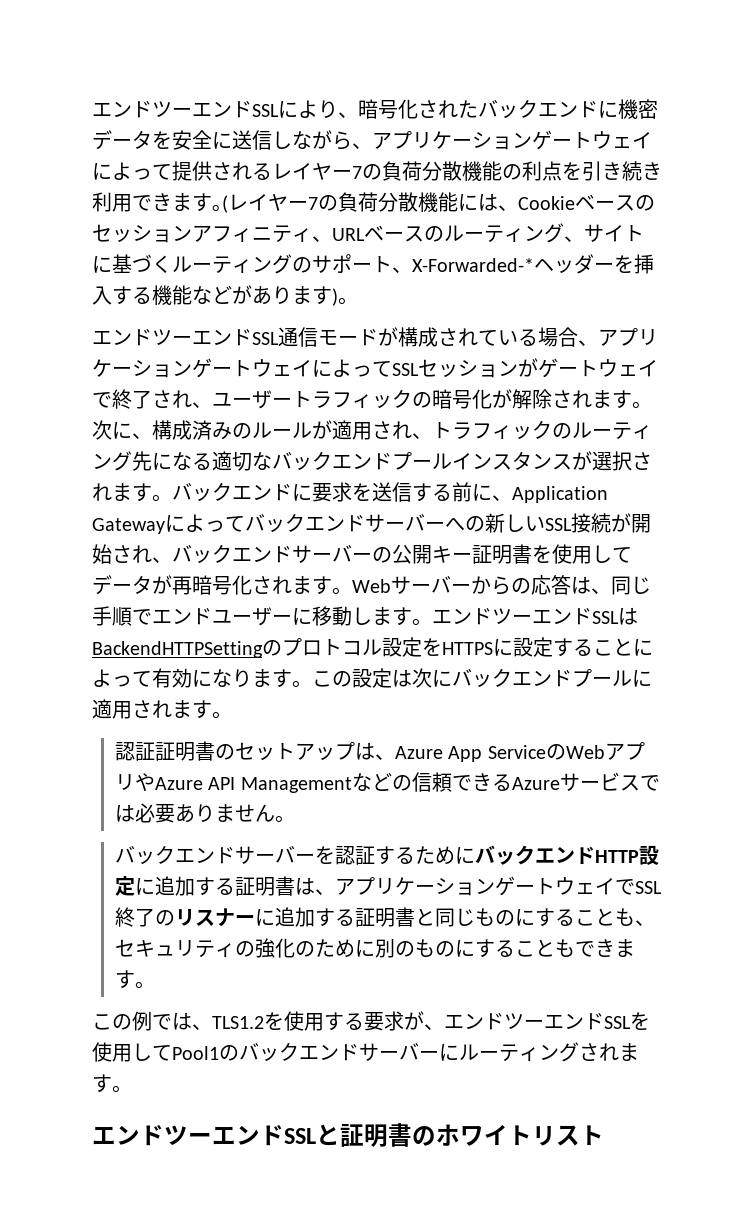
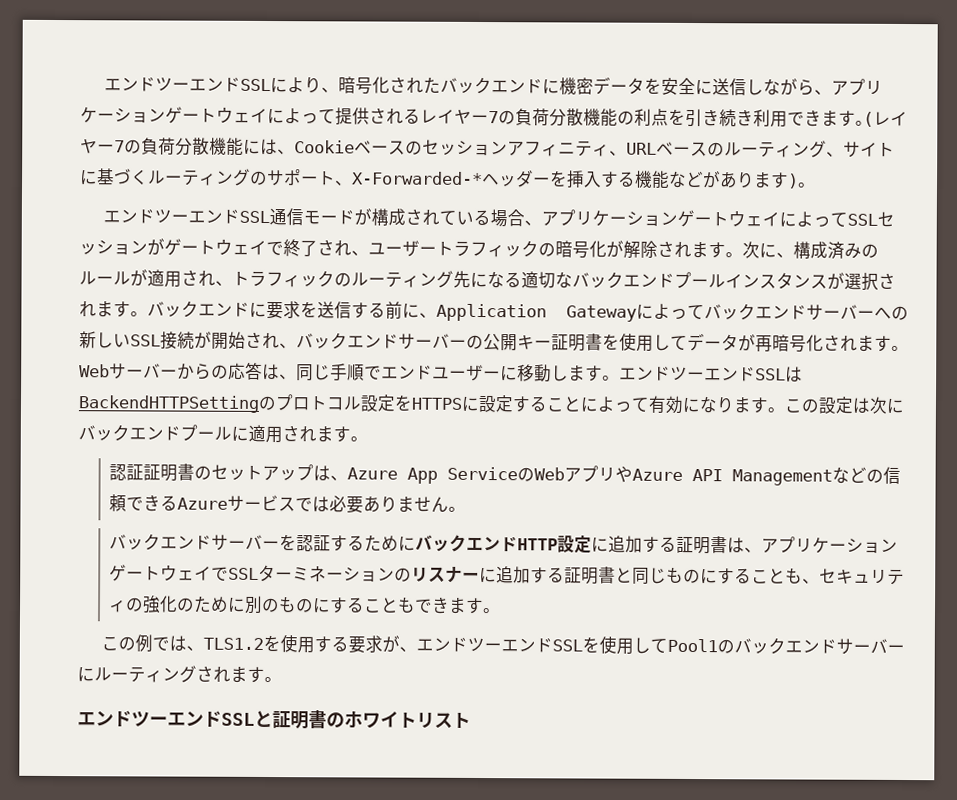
- バックエンドサーバーを認証するためにバックエンドHTTP設定に追加する証明書は、アプリケーションゲートウェイでSSL終了のリスナーに追加する証明書と同じものにすることも、セキュリティの強化のために別のものにすることもできます。
+ バックエンドサーバーを認証するためにバックエンドHTTP設定に追加する証明書は、アプリケーションゲートウェイでSSLターミネーションのリスナーに追加する証明書と同じものにすることも、セキュリティの強化のために別のものにすることもできます。

